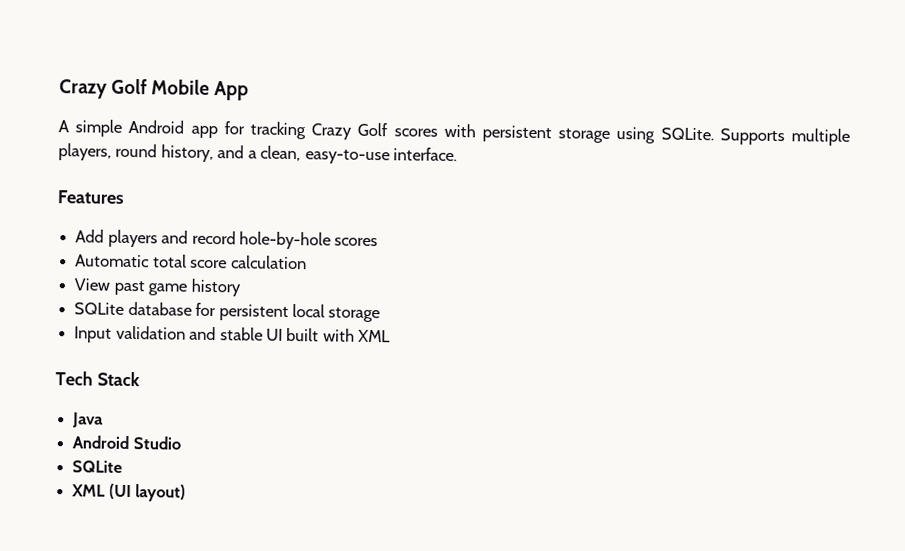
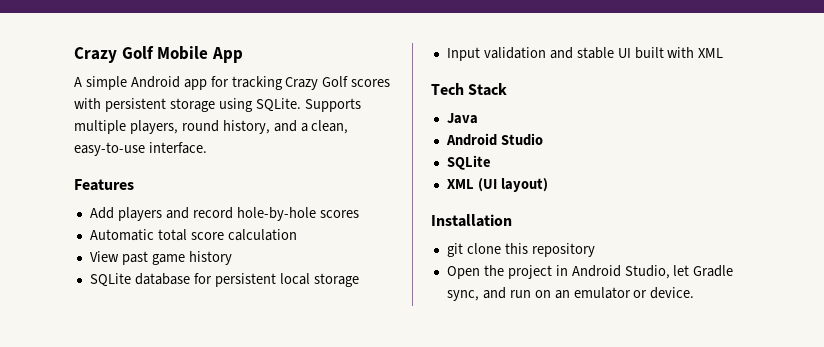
+ Installation
+ git clone this repository
+ Open the project in Android Studio, let Gradle sync, and run on an emulator or device.

